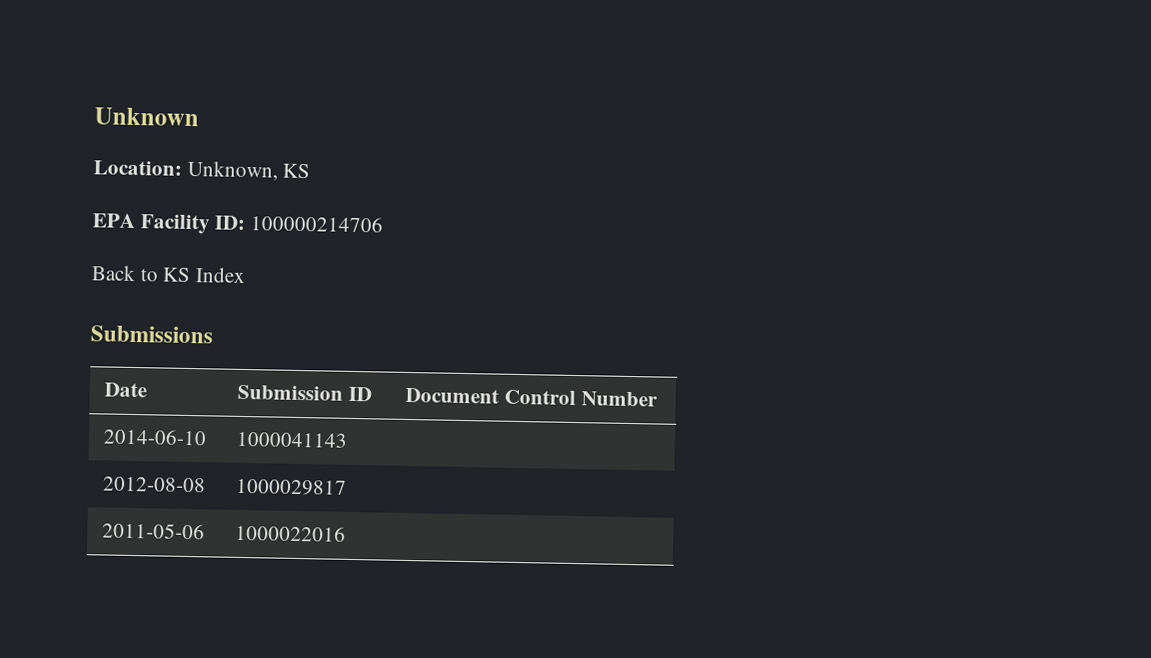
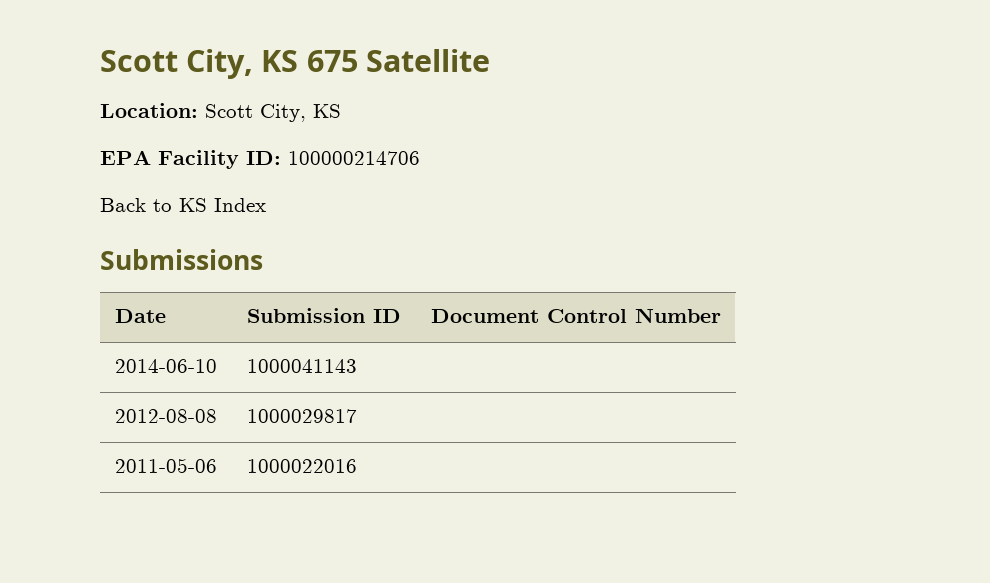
- Unknown
+ Scott City, KS 675 Satellite
- Location: Unknown, KS
+ Location: Scott City, KS

